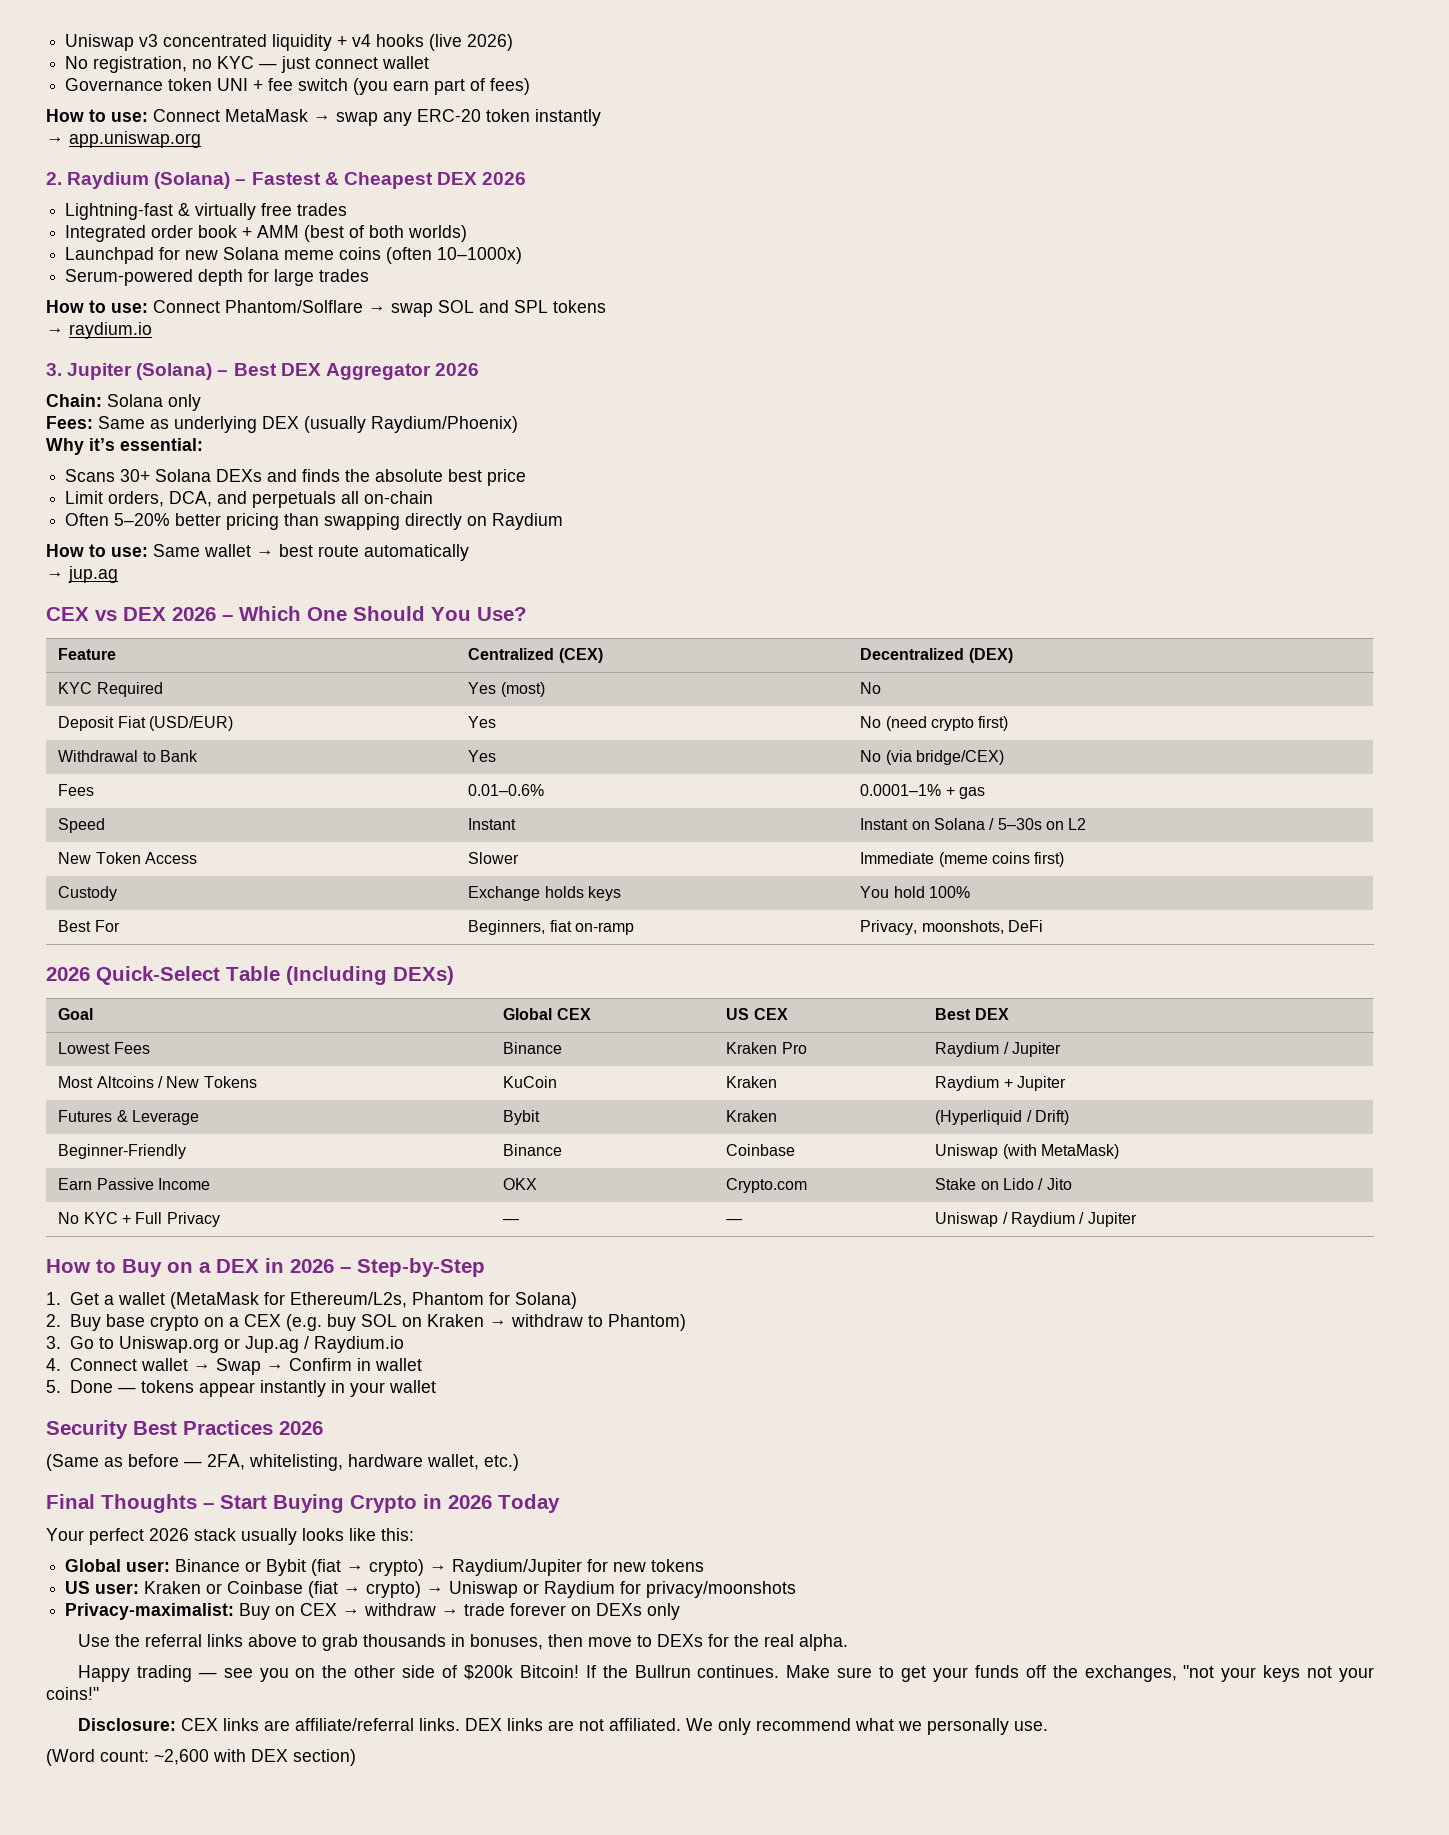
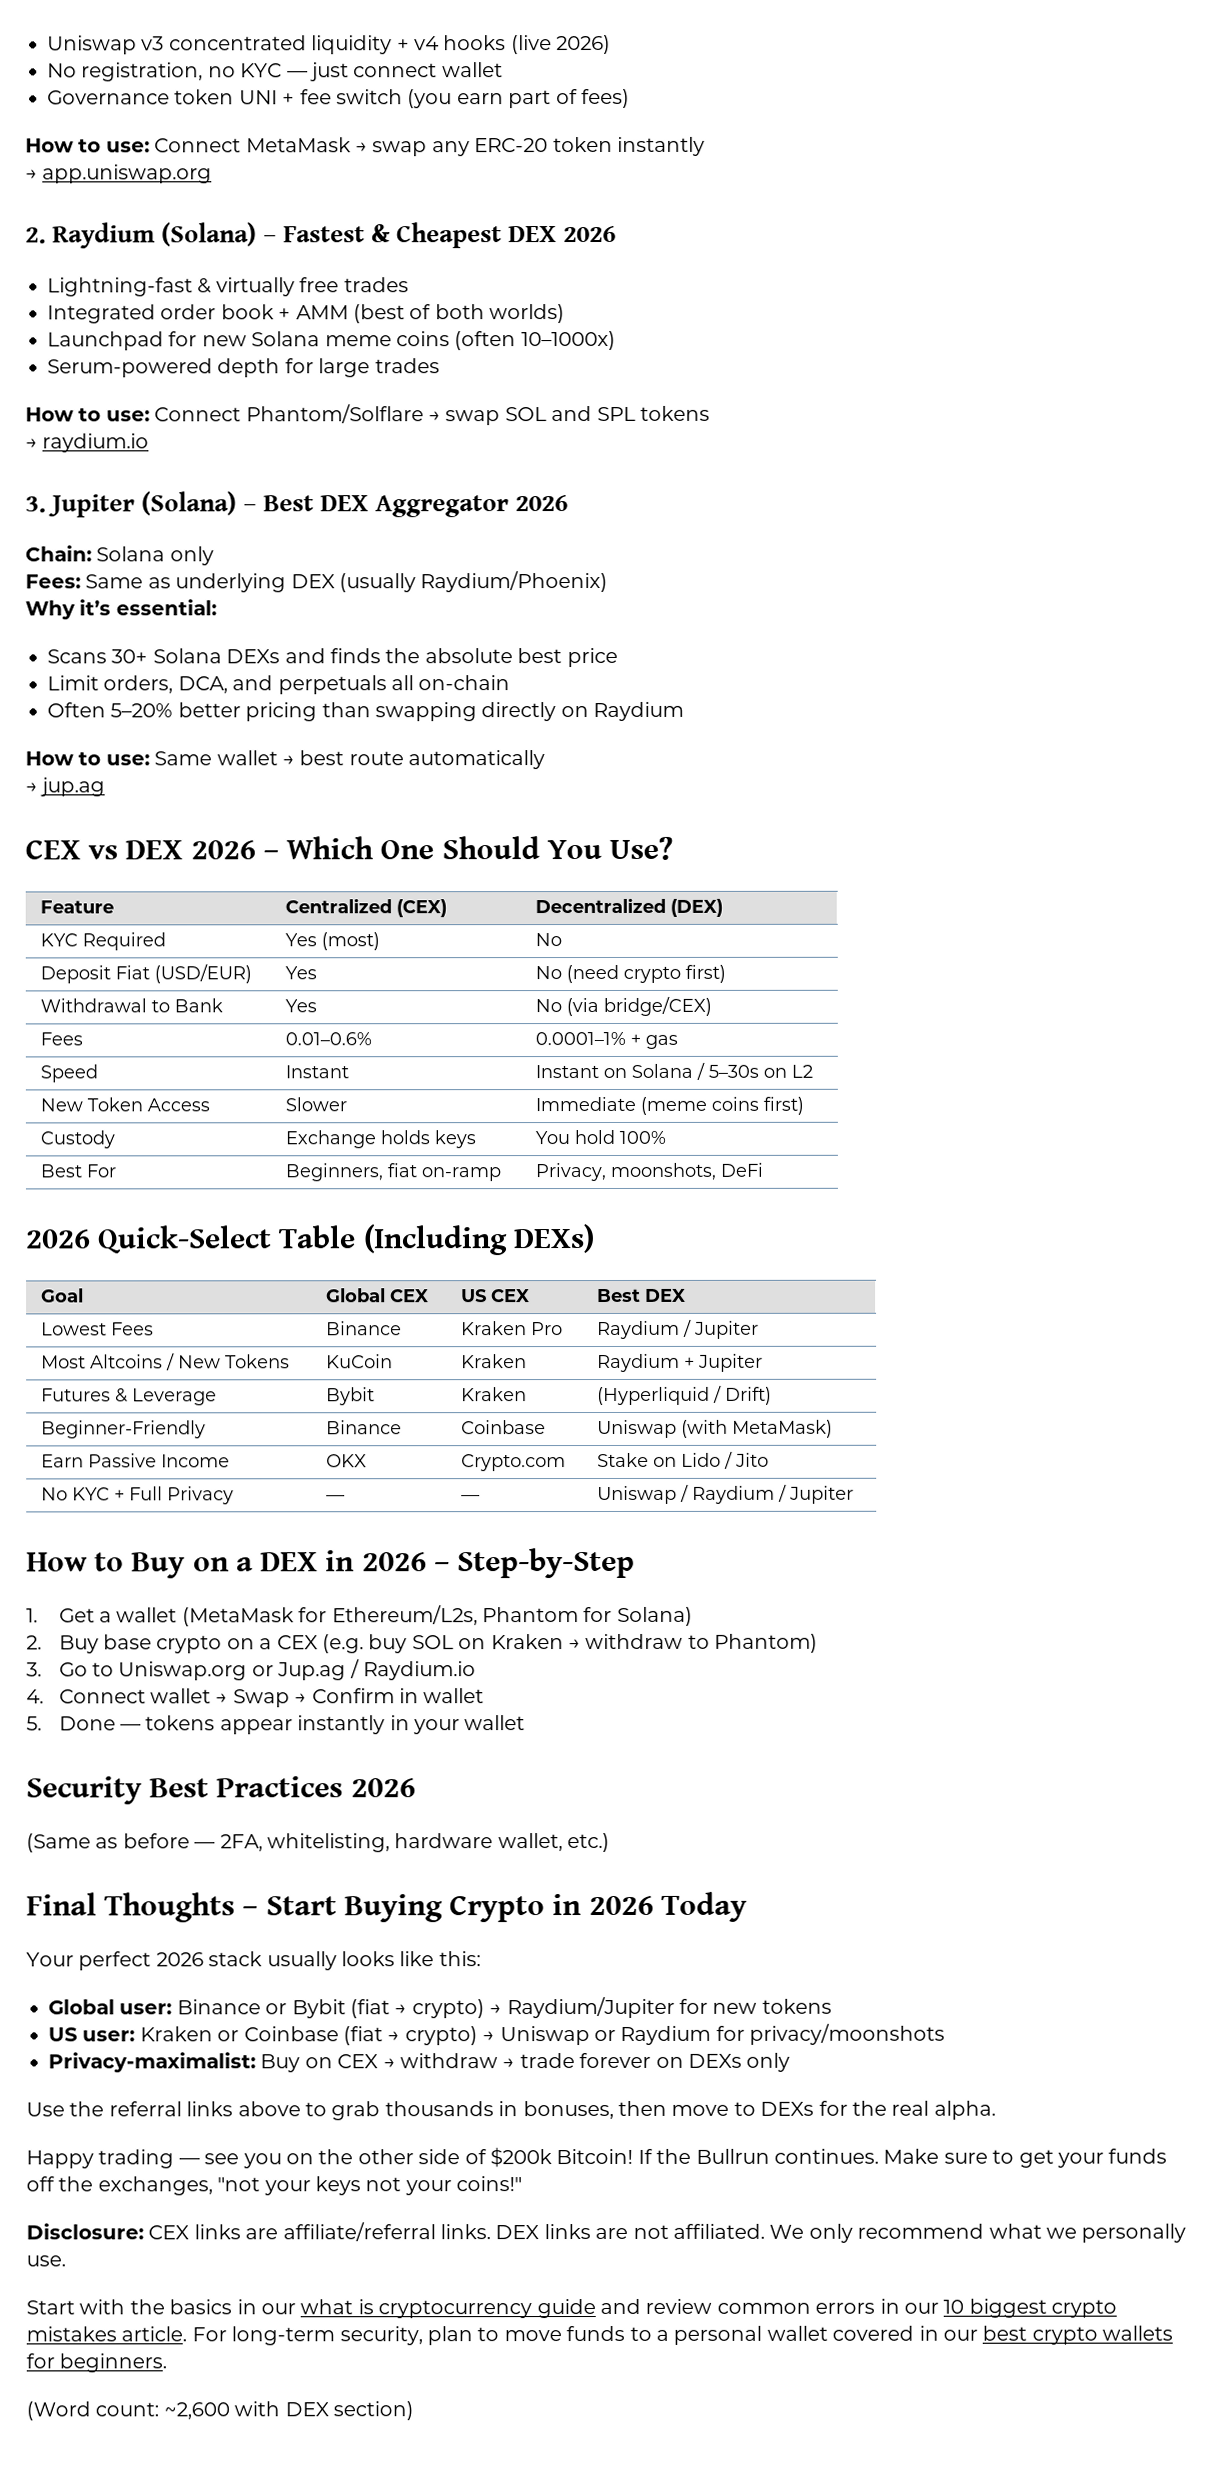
+ Start with the basics in our what is cryptocurrency guide and review common errors in our 10 biggest crypto mistakes article. For long-term security, plan to move funds to a personal wallet covered in our best crypto wallets for beginners.

